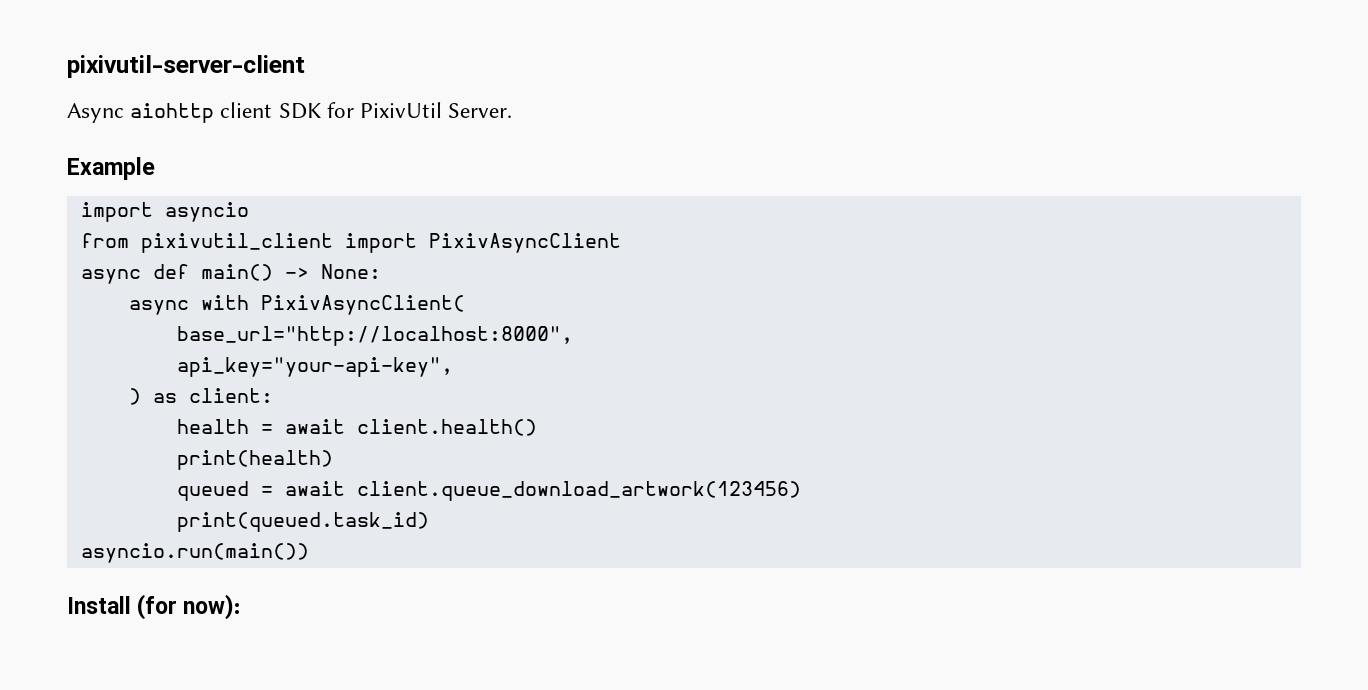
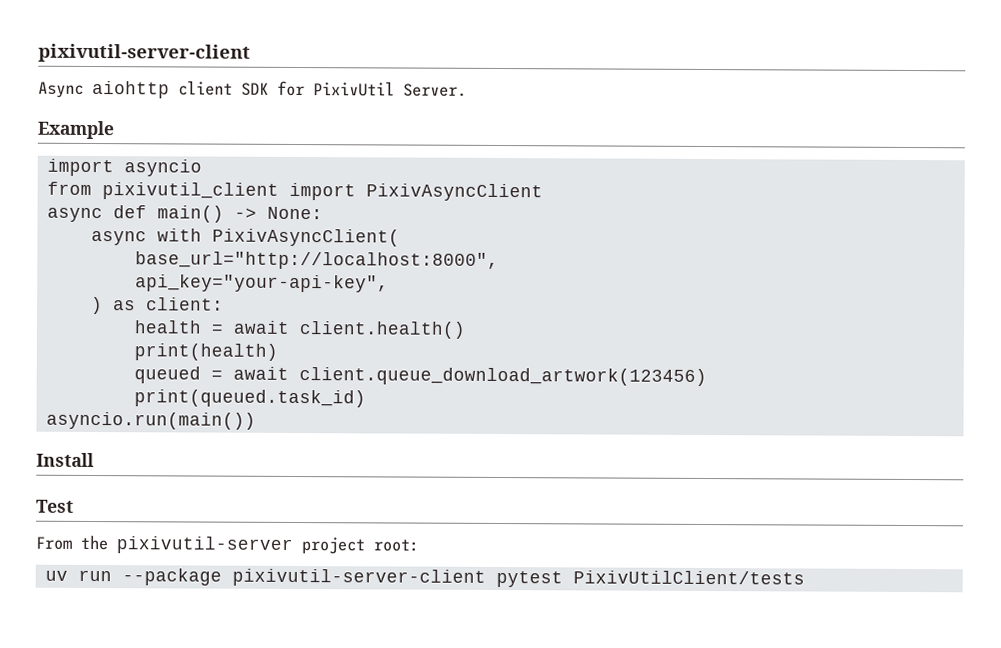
- Install (for now):
+ Install
+ Test
+ From the pixivutil-server project root:
+ uv run --package pixivutil-server-client pytest PixivUtilClient/tests

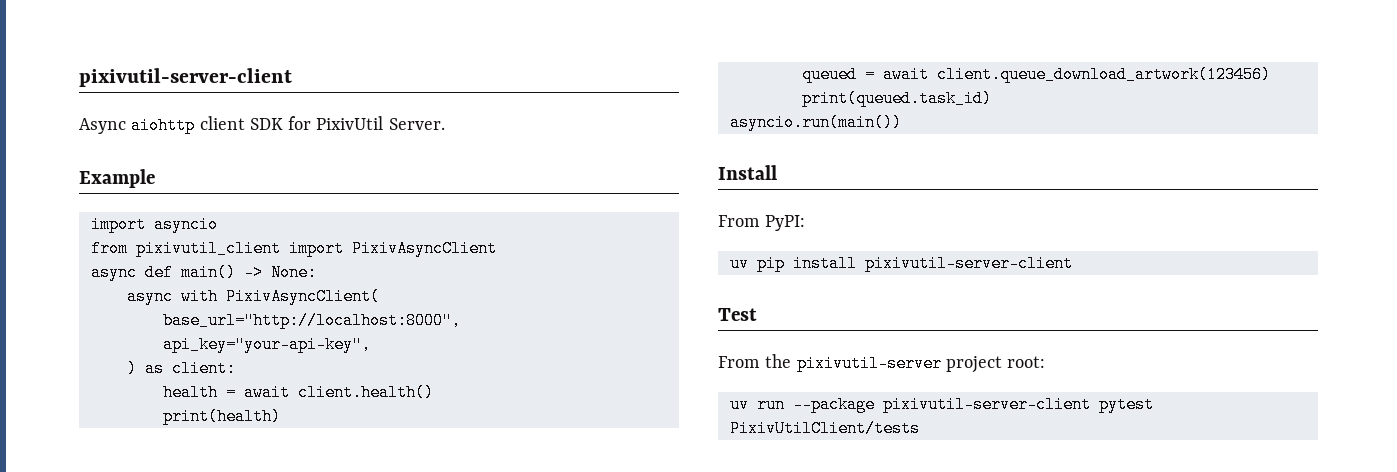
+ From PyPI:
+ uv pip install pixivutil-server-client

